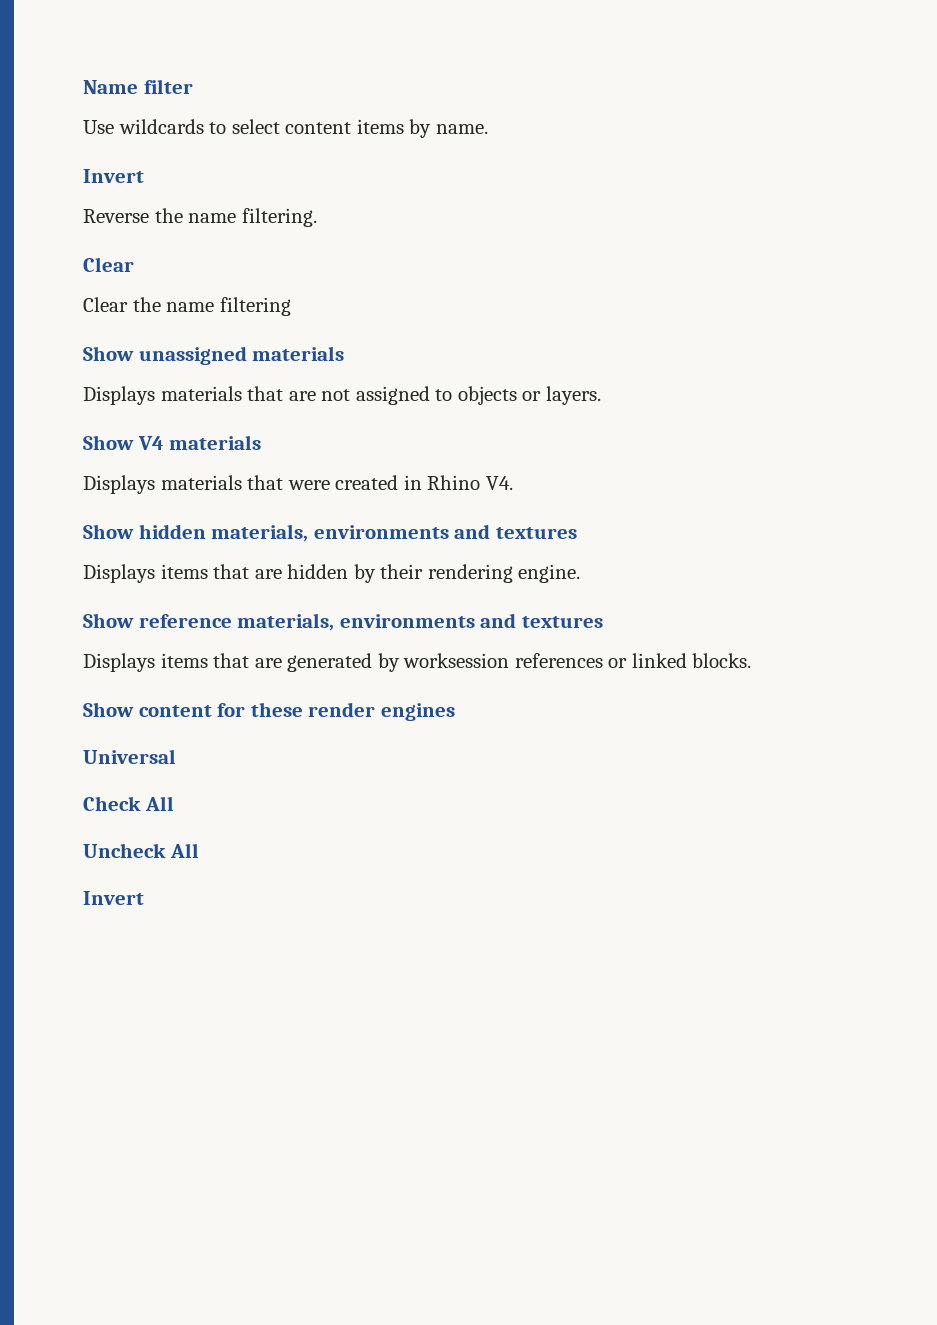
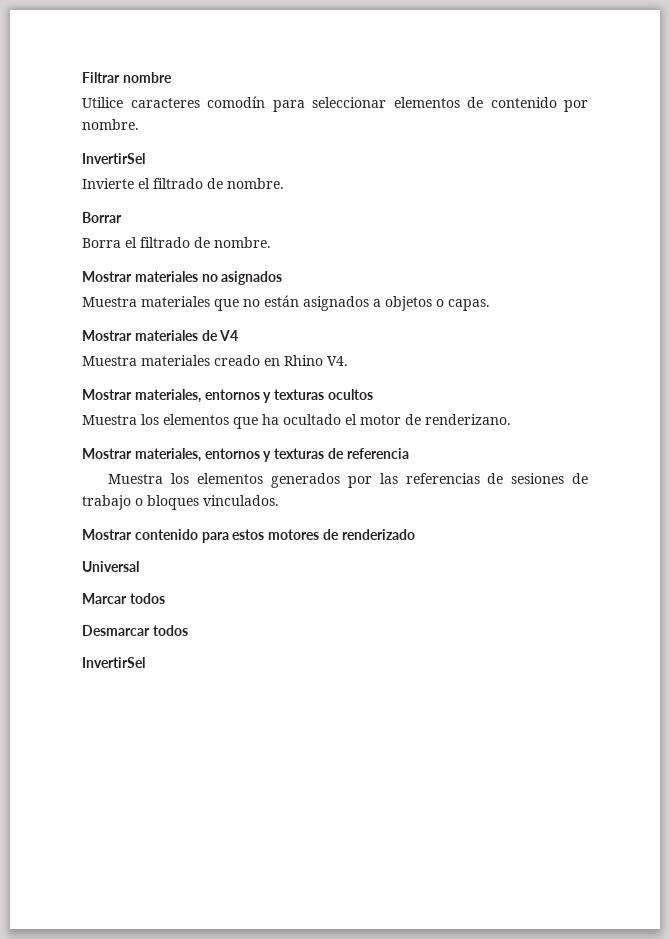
- Name filter
- Use wildcards to select content items by name.
- Invert
- Reverse the name filtering.
- Clear
- Clear the name filtering
- Show unassigned materials
- Displays materials that are not assigned to objects or layers.
- Show V4 materials
- Displays materials that were created in Rhino V4.
- Show hidden materials, environments and textures
- Displays items that are hidden by their rendering engine.
- Show reference materials, environments and textures
- Displays items that are generated by worksession references or linked blocks.
- Show content for these render engines
+ Filtrar nombre
+ Utilice caracteres comodín para seleccionar elementos de contenido por nombre.
+ InvertirSel
+ Invierte el filtrado de nombre.
+ Borrar
+ Borra el filtrado de nombre.
+ Mostrar materiales no asignados
+ Muestra materiales que no están asignados a objetos o capas.
+ Mostrar materiales de V4
+ Muestra materiales creado en Rhino V4.
+ Mostrar materiales, entornos y texturas ocultos
+ Muestra los elementos que ha ocultado el motor de renderizano.
+ Mostrar materiales, entornos y texturas de referencia
+ Muestra los elementos generados por las referencias de sesiones de trabajo o bloques vinculados.
+ Mostrar contenido para estos motores de renderizado
  Universal
- Check All
- Uncheck All
- Invert
+ Marcar todos
+ Desmarcar todos
+ InvertirSel

